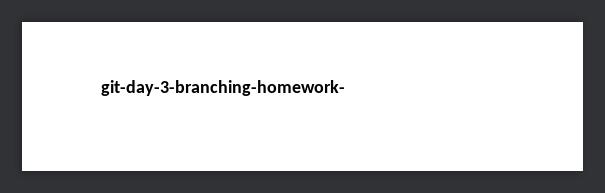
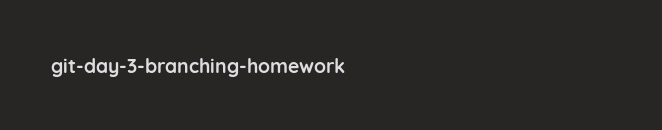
- git-day-3-branching-homework-
+ git-day-3-branching-homework

